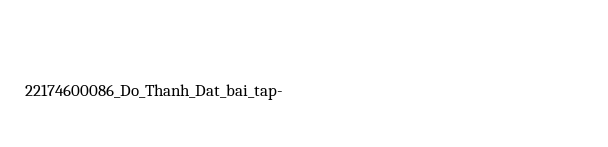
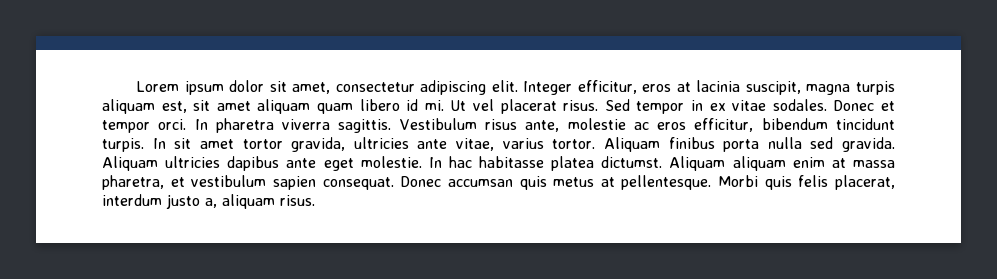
- 22174600086_Do_Thanh_Dat_bai_tap-
+ Lorem ipsum dolor sit amet, consectetur adipiscing elit. Integer efficitur, eros at lacinia suscipit, magna turpis aliquam est, sit amet aliquam quam libero id mi. Ut vel placerat risus. Sed tempor in ex vitae sodales. Donec et tempor orci. In pharetra viverra sagittis. Vestibulum risus ante, molestie ac eros efficitur, bibendum tincidunt turpis. In sit amet tortor gravida, ultricies ante vitae, varius tortor. Aliquam finibus porta nulla sed gravida. Aliquam ultricies dapibus ante eget molestie. In hac habitasse platea dictumst. Aliquam aliquam enim at massa pharetra, et vestibulum sapien consequat. Donec accumsan quis metus at pellentesque. Morbi quis felis placerat, interdum justo a, aliquam risus.

